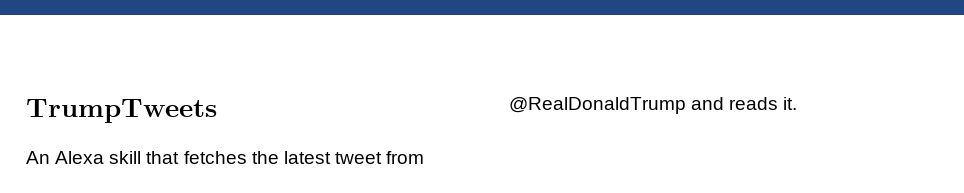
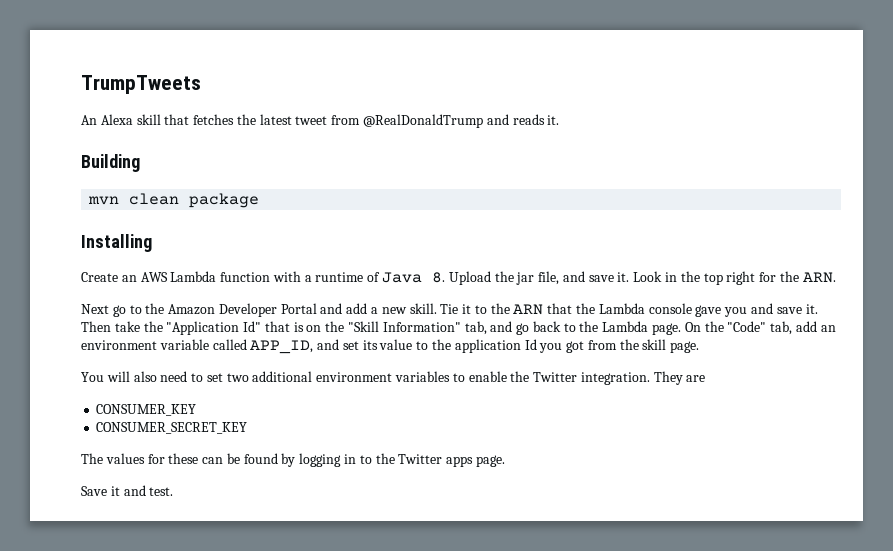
+ Building
+ mvn clean package
+ Installing
+ Create an AWS Lambda function with a runtime of Java 8. Upload the jar file, and save it. Look in the top right for the ARN.
+ Next go to the Amazon Developer Portal and add a new skill. Tie it to the ARN that the Lambda console gave you and save it. Then take the "Application Id" that is on the "Skill Information" tab, and go back to the Lambda page. On the "Code" tab, add an environment variable called APP_ID, and set its value to the application Id you got from the skill page.
+ You will also need to set two additional environment variables to enable the Twitter integration. They are
+ CONSUMER_KEY
+ CONSUMER_SECRET_KEY
+ The values for these can be found by logging in to the Twitter apps page.
+ Save it and test.

